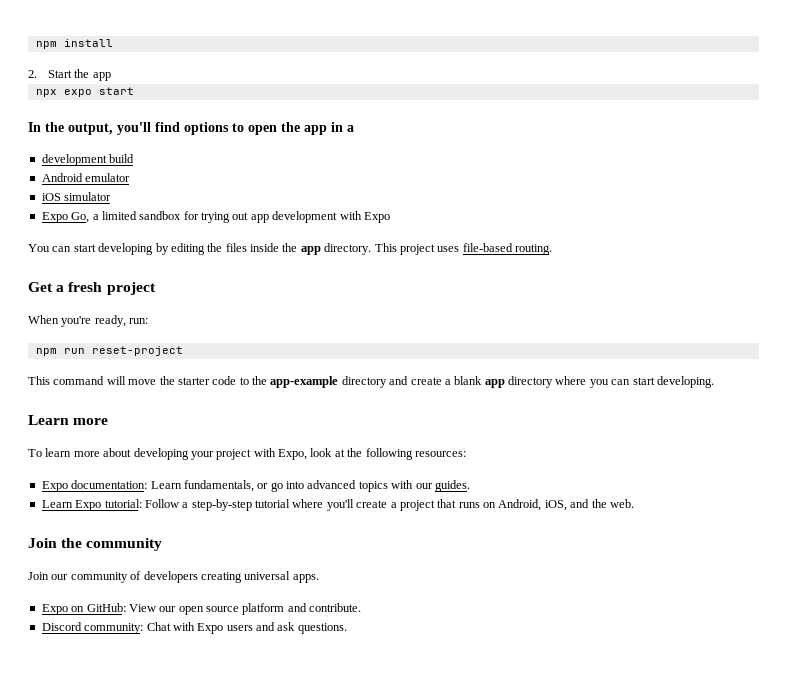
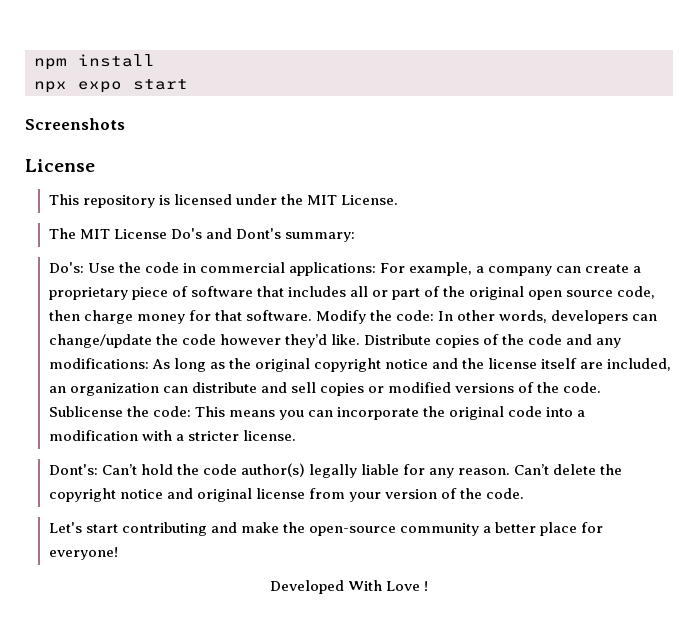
- 2. Start the app
- In the output, you'll find options to open the app in a
- development build
- Android emulator
- iOS simulator
- Expo Go, a limited sandbox for trying out app development with Expo
- You can start developing by editing the files inside the app directory. This project uses file-based routing.
- Get a fresh project
- When you're ready, run:
- npm run reset-project
- This command will move the starter code to the app-example directory and create a blank app directory where you can start developing.
- Learn more
- To learn more about developing your project with Expo, look at the following resources:
- Expo documentation: Learn fundamentals, or go into advanced topics with our guides.
- Learn Expo tutorial: Follow a step-by-step tutorial where you'll create a project that runs on Android, iOS, and the web.
- Join the community
- Join our community of developers creating universal apps.
- Expo on GitHub: View our open source platform and contribute.
- Discord community: Chat with Expo users and ask questions.
+ Screenshots
+ License
+ This repository is licensed under the MIT License.
+ The MIT License Do's and Dont's summary:
+ Do's: Use the code in commercial applications: For example, a company can create a proprietary piece of software that includes all or part of the original open source code, then charge money for that software. Modify the code: In other words, developers can change/update the code however they’d like. Distribute copies of the code and any modifications: As long as the original copyright notice and the license itself are included, an organization can distribute and sell copies or modified versions of the code. Sublicense the code: This means you can incorporate the original code into a modification with a stricter license.
+ Dont's: Can’t hold the code author(s) legally liable for any reason. Can’t delete the copyright notice and original license from your version of the code.
+ Let's start contributing and make the open-source community a better place for everyone!
+ Developed With Love !

